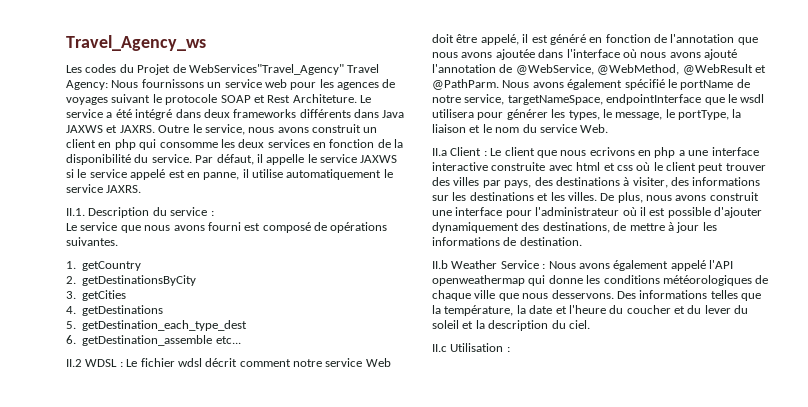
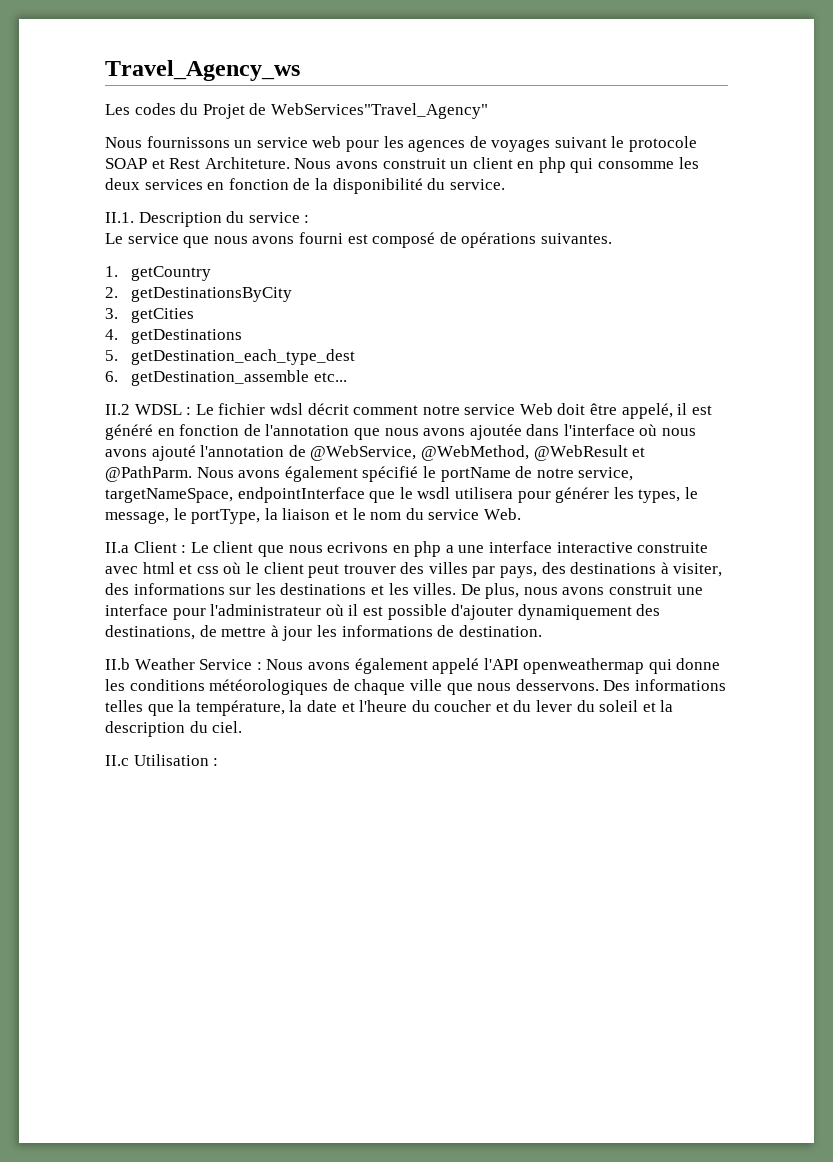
- Les codes du Projet de WebServices"Travel_Agency" Travel Agency: Nous fournissons un service web pour les agences de voyages suivant le protocole SOAP et Rest Architeture.
+ Les codes du Projet de WebServices"Travel_Agency"
+ Nous fournissons un service web pour les agences de voyages suivant le protocole SOAP et Rest Architeture.
- Le service a été intégré dans deux frameworks différents dans Java JAXWS et JAXRS. Outre le service, nous avons construit un client en php qui consomme les deux services en fonction de la disponibilité du service. Par défaut, il appelle le service JAXWS si le service appelé est en panne, il utilise automatiquement le service JAXRS.
+ Nous avons construit un client en php qui consomme les deux services en fonction de la disponibilité du service.

